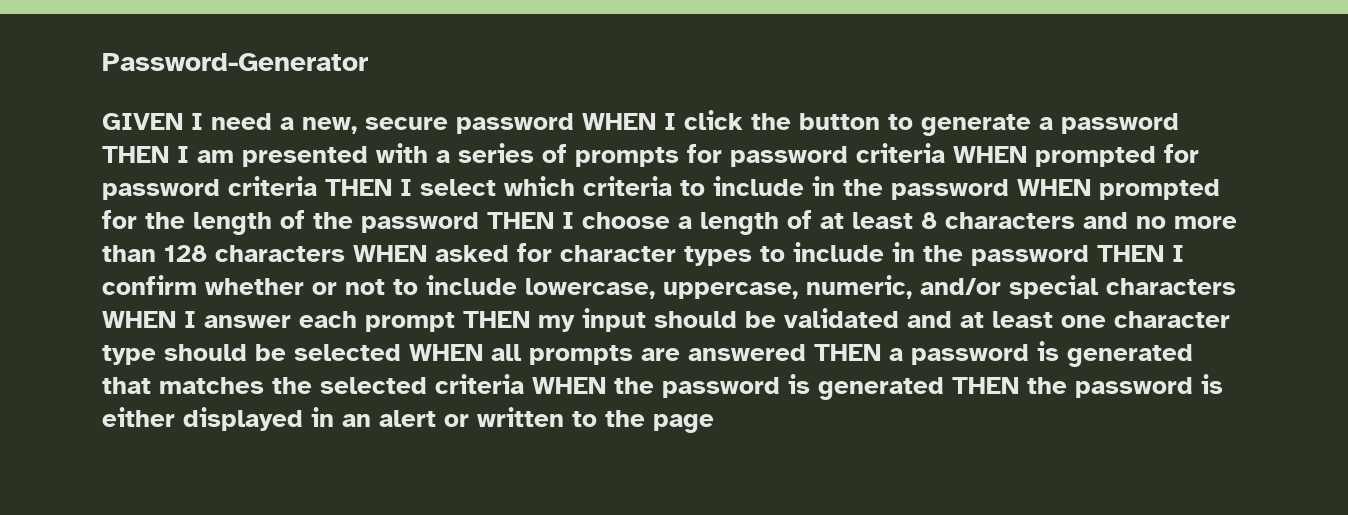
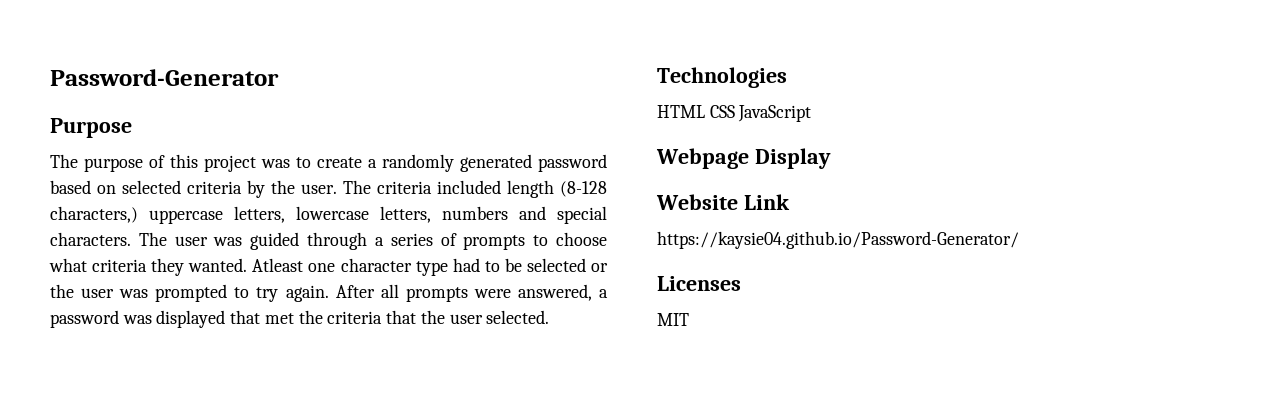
- GIVEN I need a new, secure password WHEN I click the button to generate a password THEN I am presented with a series of prompts for password criteria WHEN prompted for password criteria THEN I select which criteria to include in the password WHEN prompted for the length of the password THEN I choose a length of at least 8 characters and no more than 128 characters WHEN asked for character types to include in the password THEN I confirm whether or not to include lowercase, uppercase, numeric, and/or special characters WHEN I answer each prompt THEN my input should be validated and at least one character type should be selected WHEN all prompts are answered THEN a password is generated that matches the selected criteria WHEN the password is generated THEN the password is either displayed in an alert or written to the page
+ Purpose
+ The purpose of this project was to create a randomly generated password based on selected criteria by the user. The criteria included length (8-128 characters,) uppercase letters, lowercase letters, numbers and special characters. The user was guided through a series of prompts to choose what criteria they wanted. Atleast one character type had to be selected or the user was prompted to try again. After all prompts were answered, a password was displayed that met the criteria that the user selected.
+ Technologies
+ HTML CSS JavaScript
+ Webpage Display
+ Website Link
+ https://kaysie04.github.io/Password-Generator/
+ Licenses
+ MIT

